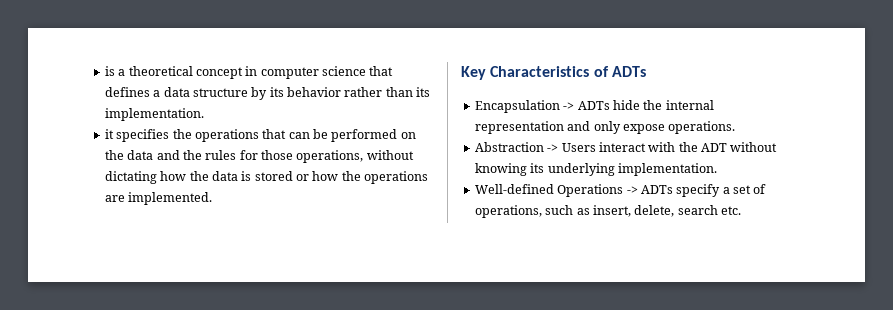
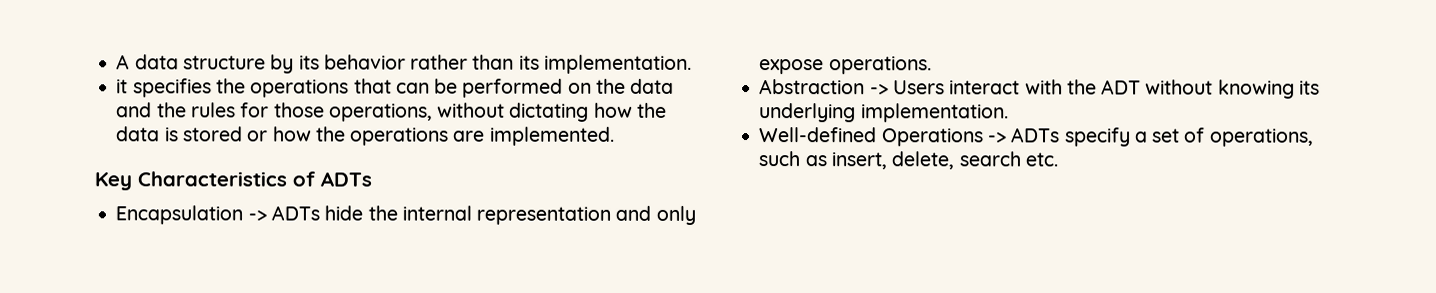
- is a theoretical concept in computer science that defines a data structure by its behavior rather than its implementation.
+ A data structure by its behavior rather than its implementation.

